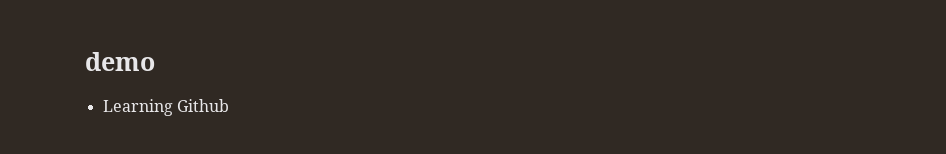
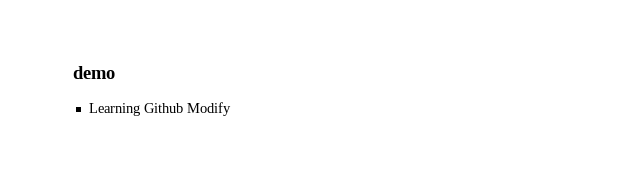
- Learning Github
+ Learning Github Modify

